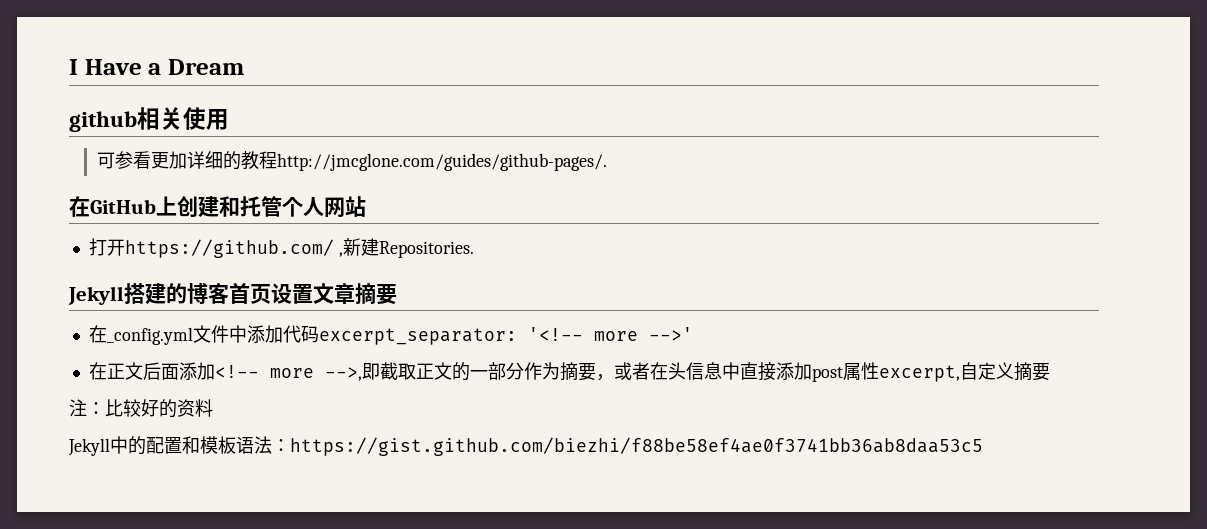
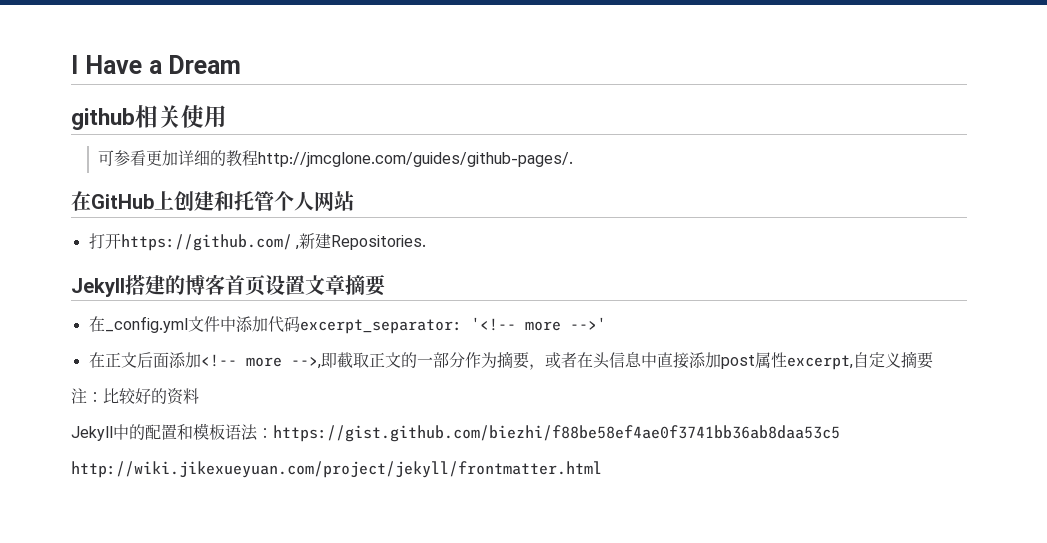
+ http://wiki.jikexueyuan.com/project/jekyll/frontmatter.html

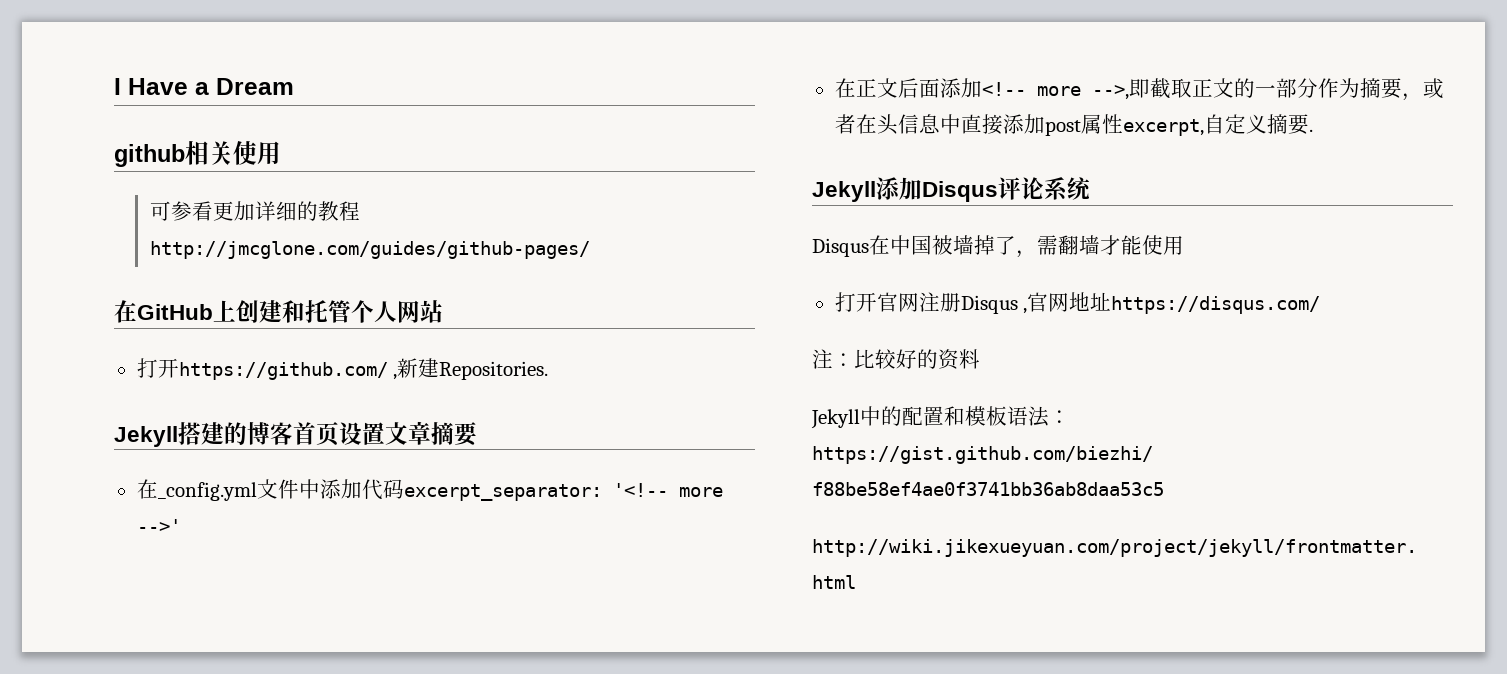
- 可参看更加详细的教程http://jmcglone.com/guides/github-pages/.
+ 可参看更加详细的教程http://jmcglone.com/guides/github-pages/
- 在正文后面添加<!-- more -->,即截取正文的一部分作为摘要，或者在头信息中直接添加post属性excerpt,自定义摘要
+ 在正文后面添加<!-- more -->,即截取正文的一部分作为摘要，或者在头信息中直接添加post属性excerpt,自定义摘要.
+ Jekyll添加Disqus评论系统
+ Disqus在中国被墙掉了，需翻墙才能使用
+ 打开官网注册Disqus ,官网地址https://disqus.com/

